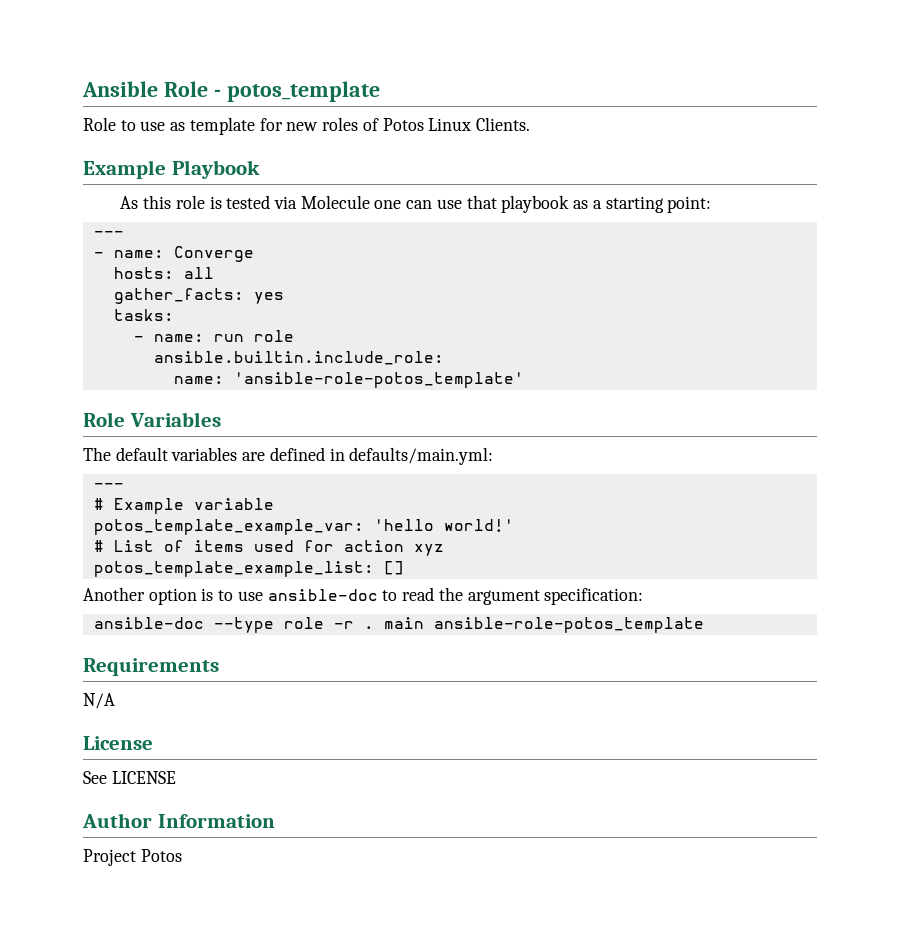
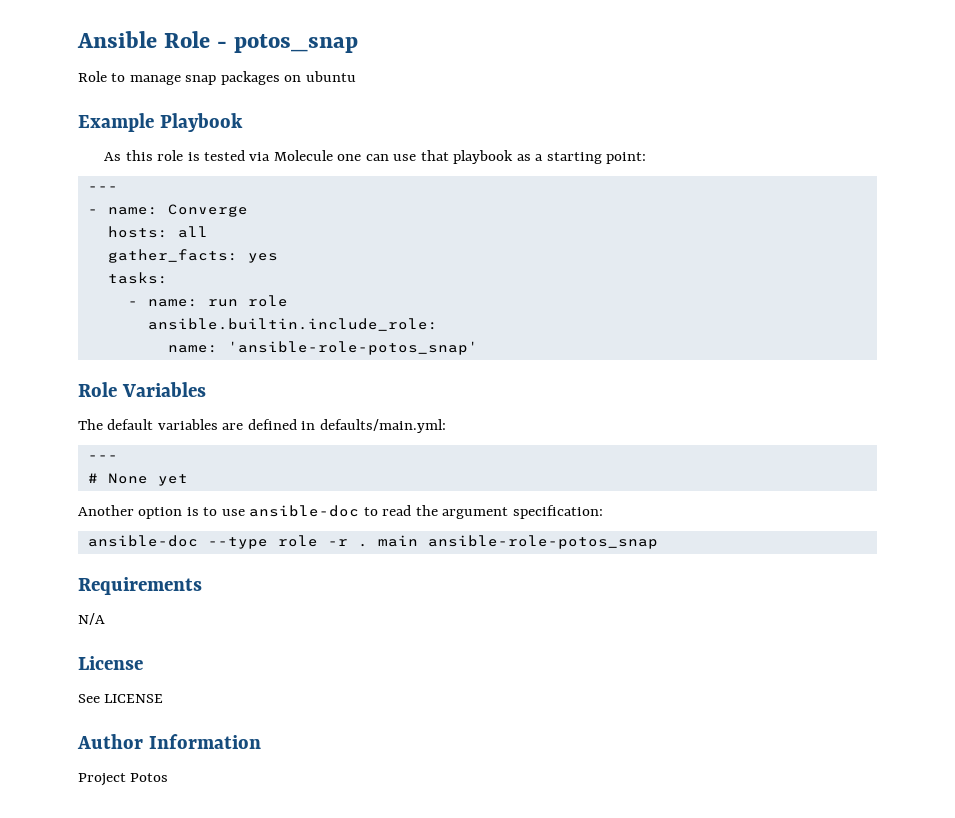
- Ansible Role - potos_template
+ Ansible Role - potos_snap
- Role to use as template for new roles of Potos Linux Clients.
+ Role to manage snap packages on ubuntu
- name: 'ansible-role-potos_template'
+ name: 'ansible-role-potos_snap'
- # Example variable
- potos_template_example_var: 'hello world!'
- # List of items used for action xyz
- potos_template_example_list: []
+ # None yet
- ansible-doc --type role -r . main ansible-role-potos_template
+ ansible-doc --type role -r . main ansible-role-potos_snap

